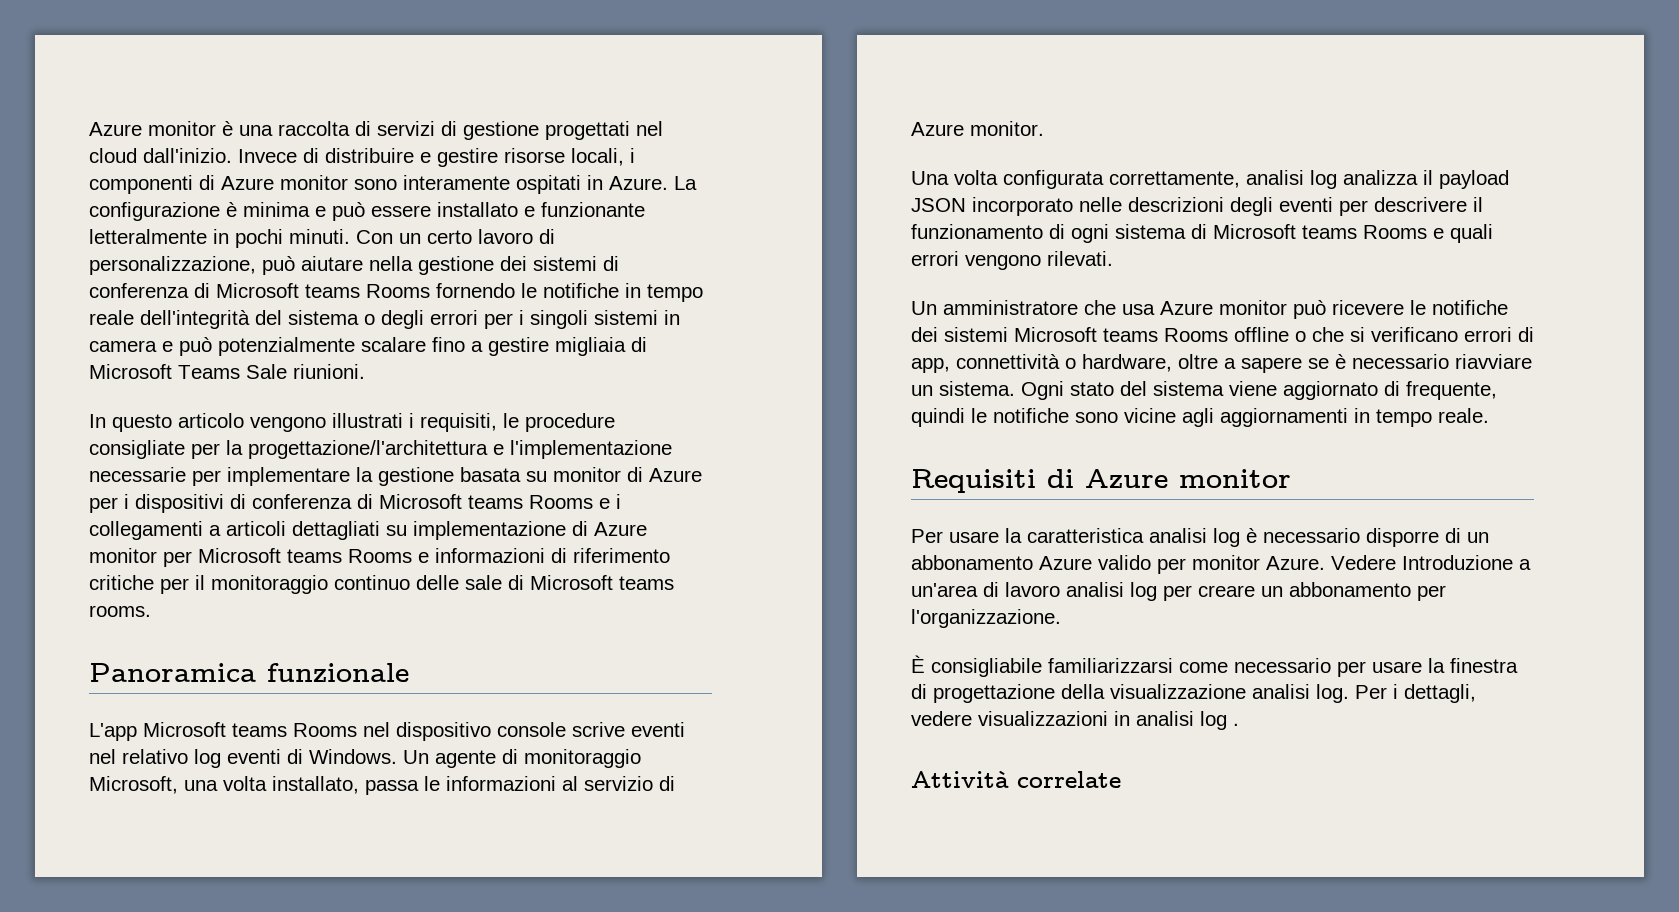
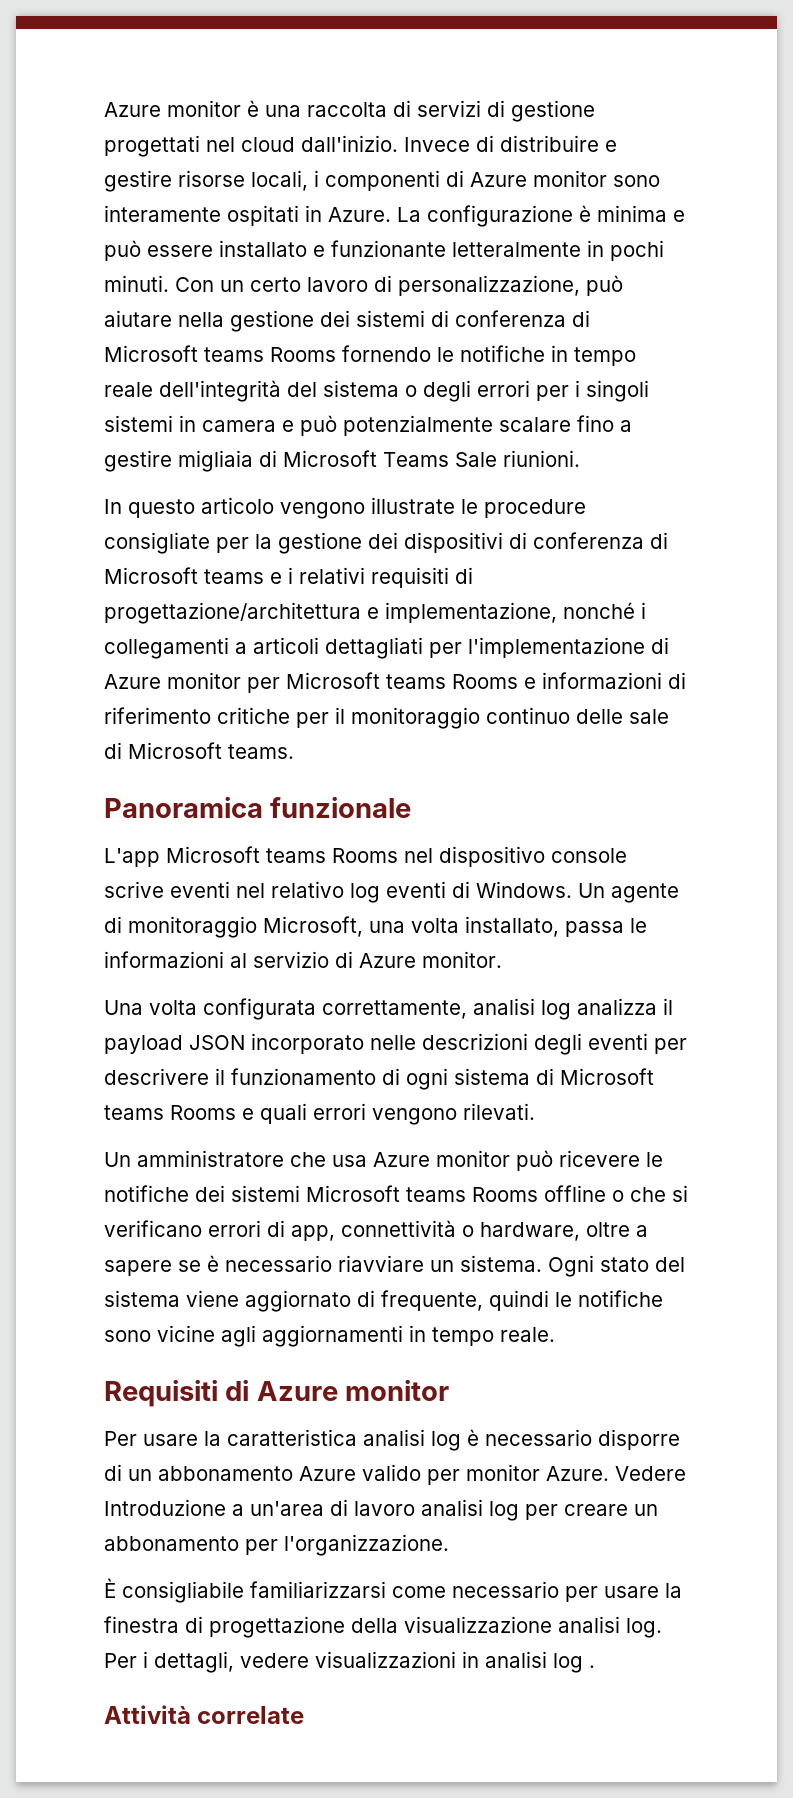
- In questo articolo vengono illustrati i requisiti, le procedure consigliate per la progettazione/l'architettura e l'implementazione necessarie per implementare la gestione basata su monitor di Azure per i dispositivi di conferenza di Microsoft teams Rooms e i collegamenti a articoli dettagliati su implementazione di Azure monitor per Microsoft teams Rooms e informazioni di riferimento critiche per il monitoraggio continuo delle sale di Microsoft teams rooms.
+ In questo articolo vengono illustrate le procedure consigliate per la gestione dei dispositivi di conferenza di Microsoft teams e i relativi requisiti di progettazione/architettura e implementazione, nonché i collegamenti a articoli dettagliati per l'implementazione di Azure monitor per Microsoft teams Rooms e informazioni di riferimento critiche per il monitoraggio continuo delle sale di Microsoft teams.

